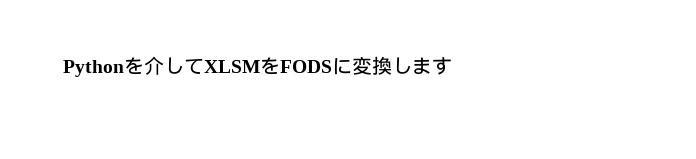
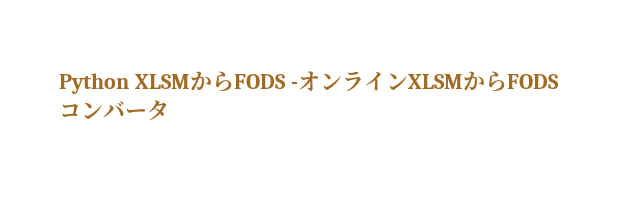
- Pythonを介してXLSMをFODSに変換します
+ Python XLSMからFODS -オンラインXLSMからFODSコンバータ

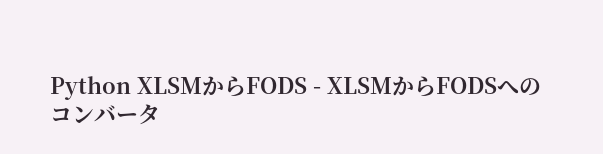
- Python XLSMからFODS -オンラインXLSMからFODSコンバータ
+ Python XLSMからFODS - XLSMからFODSへのコンバータ

